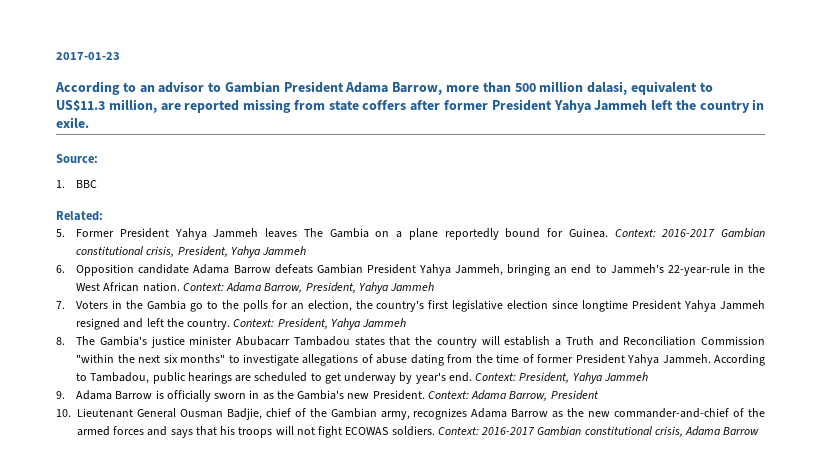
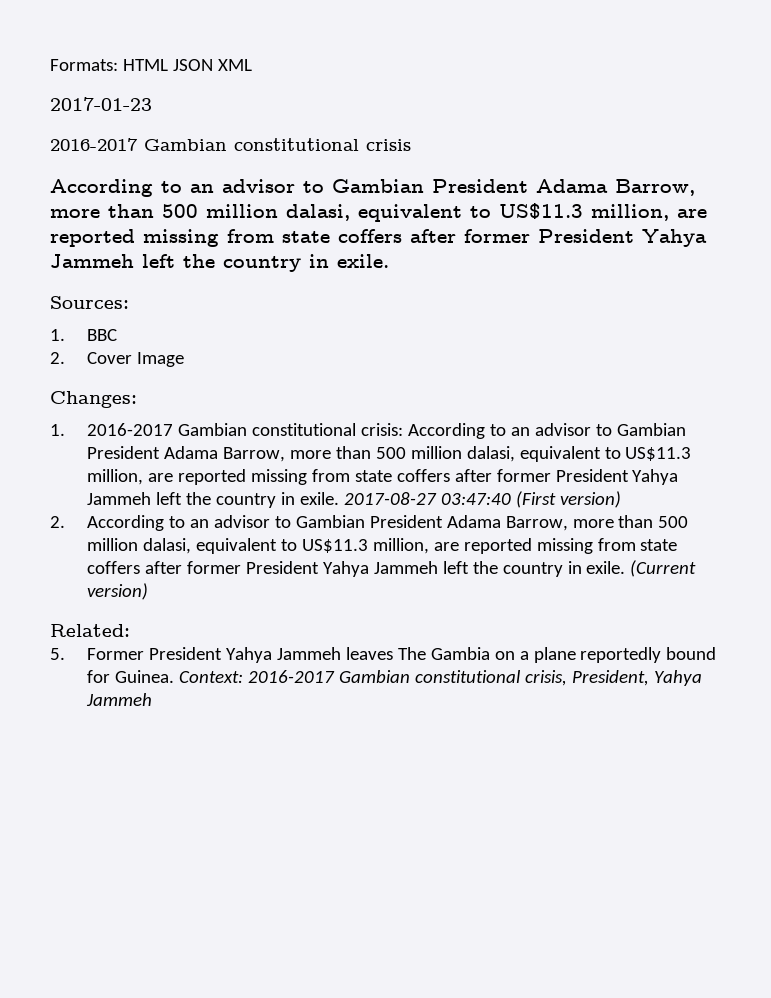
+ Formats: HTML JSON XML
  2017-01-23
+ 2016-2017 Gambian constitutional crisis
- Source:
+ Sources:
+ 2. Cover Image
+ Changes:
+ 1. 2016-2017 Gambian constitutional crisis: According to an advisor to Gambian President Adama Barrow, more than 500 million dalasi, equivalent to US$11.3 million, are reported missing from state coffers after former President Yahya Jammeh left the country in exile. 2017-08-27 03:47:40 (First version)
+ 2. According to an advisor to Gambian President Adama Barrow, more than 500 million dalasi, equivalent to US$11.3 million, are reported missing from state coffers after former President Yahya Jammeh left the country in exile. (Current version)
- 6. Opposition candidate Adama Barrow defeats Gambian President Yahya Jammeh, bringing an end to Jammeh's 22-year-rule in the West African nation. Context: Adama Barrow, President, Yahya Jammeh
- 7. Voters in the Gambia go to the polls for an election, the country's first legislative election since longtime President Yahya Jammeh resigned and left the country. Context: President, Yahya Jammeh
- 8. The Gambia's justice minister Abubacarr Tambadou states that the country will establish a Truth and Reconciliation Commission "within the next six months" to investigate allegations of abuse dating from the time of former President Yahya Jammeh. According to Tambadou, public hearings are scheduled to get underway by year's end. Context: President, Yahya Jammeh
- 9. Adama Barrow is officially sworn in as the Gambia's new President. Context: Adama Barrow, President
- 10. Lieutenant General Ousman Badjie, chief of the Gambian army, recognizes Adama Barrow as the new commander-and-chief of the armed forces and says that his troops will not fight ECOWAS soldiers. Context: 2016-2017 Gambian constitutional crisis, Adama Barrow

